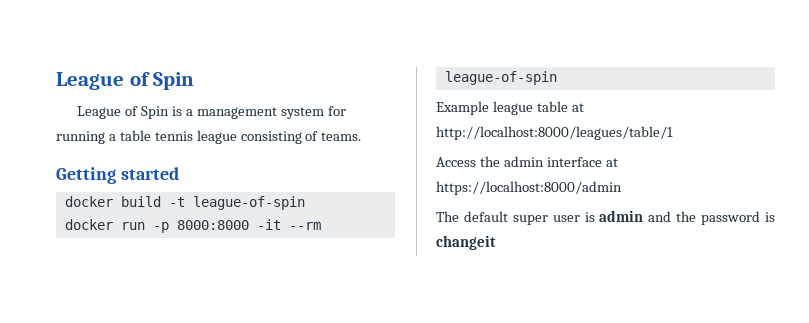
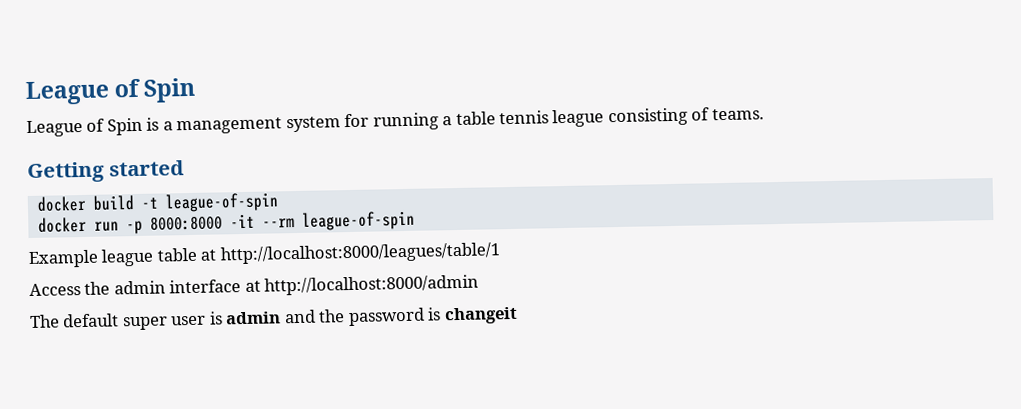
- Access the admin interface at https://localhost:8000/admin
+ Access the admin interface at http://localhost:8000/admin

